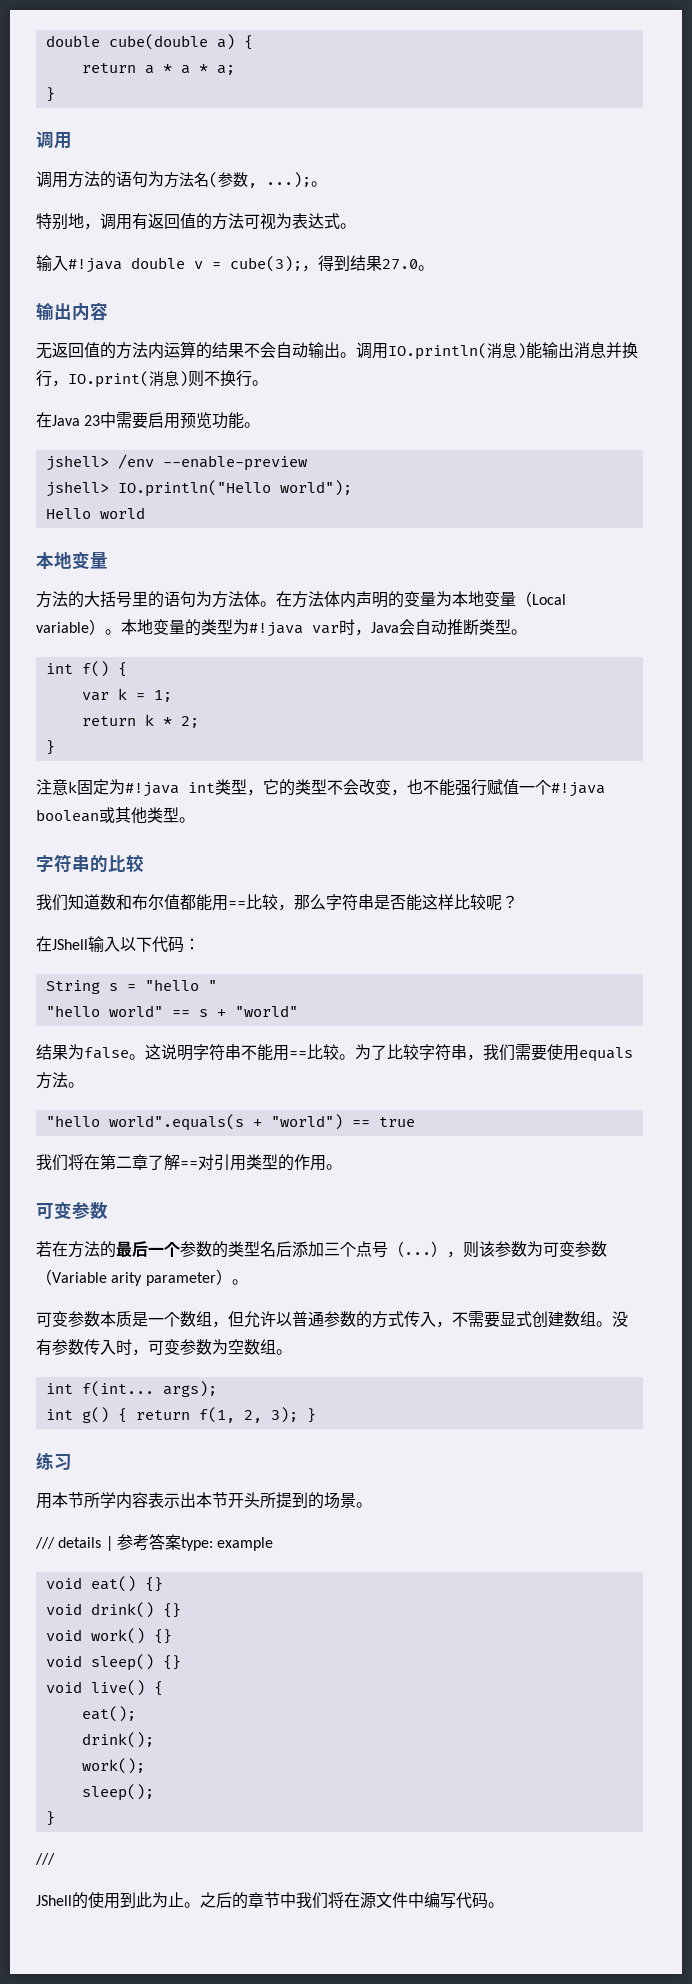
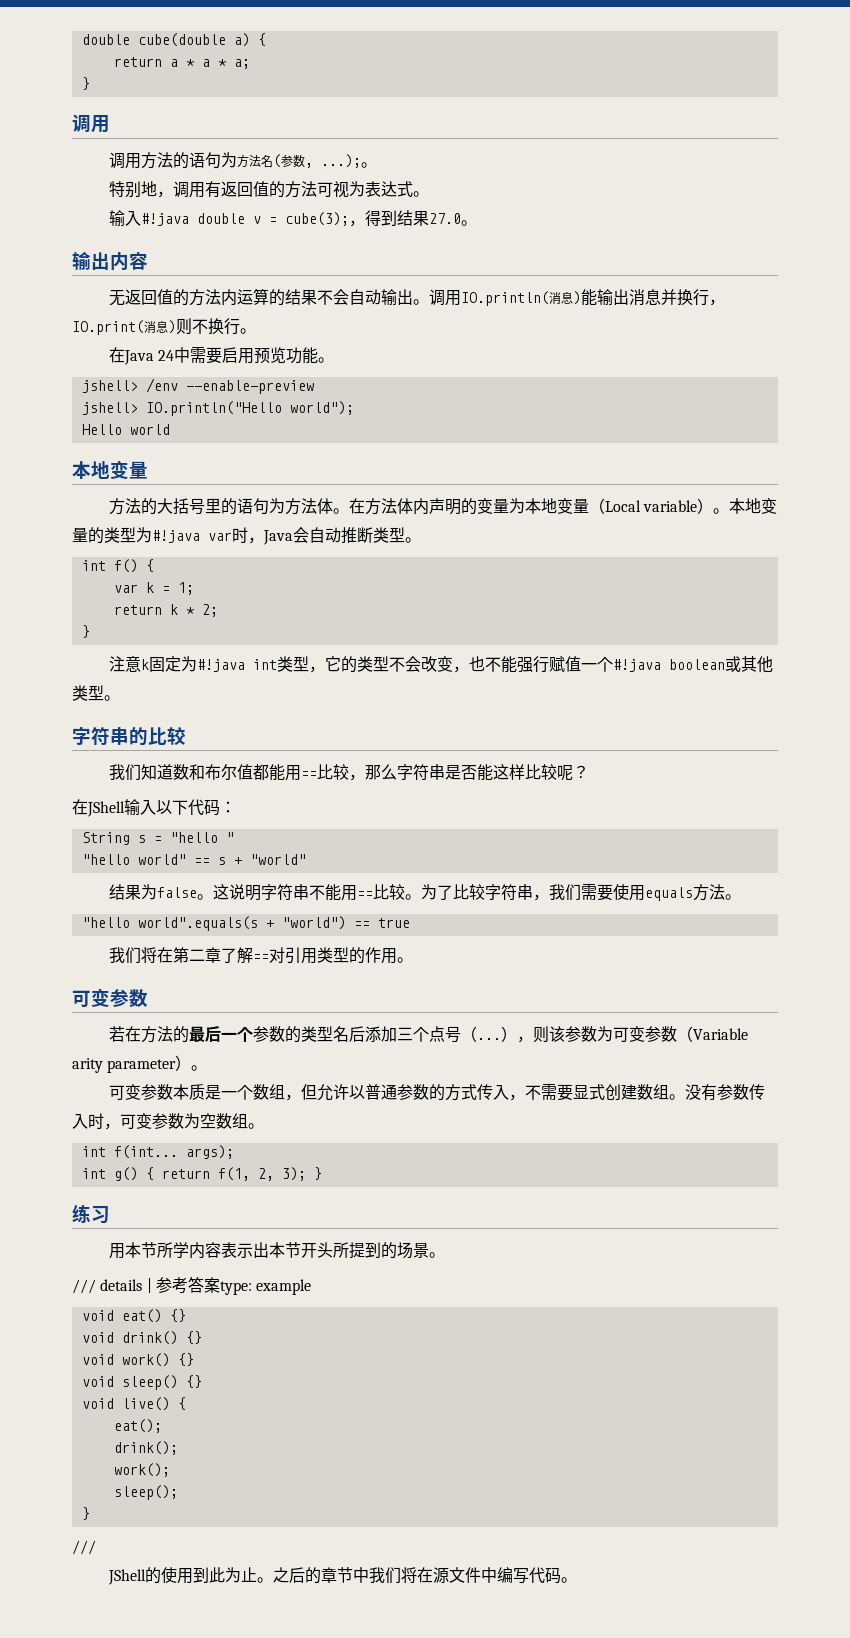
- 在Java 23中需要启用预览功能。
+ 在Java 24中需要启用预览功能。

